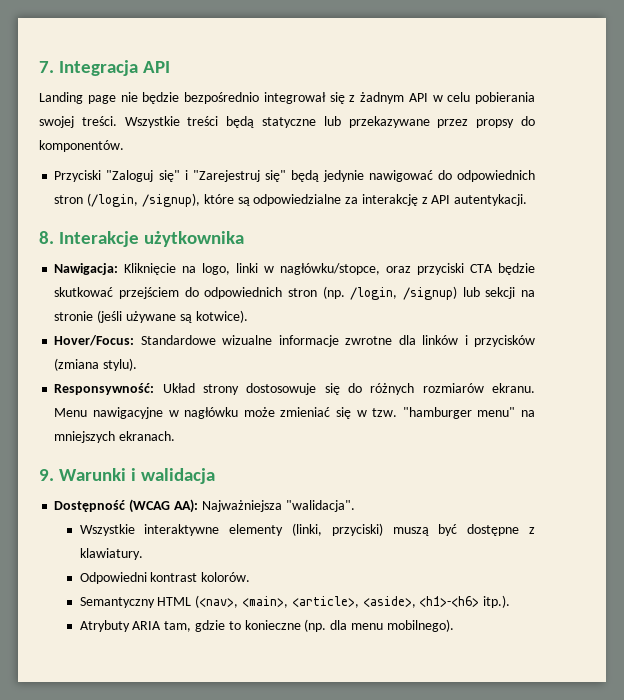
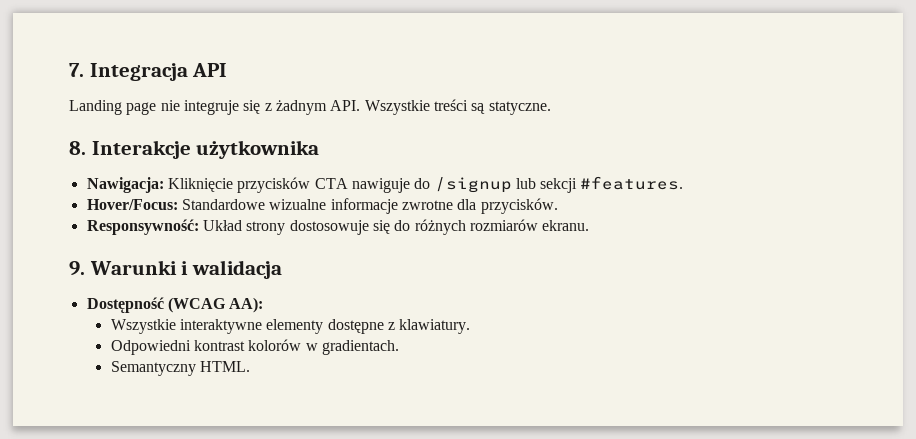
- Landing page nie będzie bezpośrednio integrował się z żadnym API w celu pobierania swojej treści. Wszystkie treści będą statyczne lub przekazywane przez propsy do komponentów.
- Przyciski "Zaloguj się" i "Zarejestruj się" będą jedynie nawigować do odpowiednich stron (/login, /signup), które są odpowiedzialne za interakcję z API autentykacji.
+ Landing page nie integruje się z żadnym API. Wszystkie treści są statyczne.
- Nawigacja: Kliknięcie na logo, linki w nagłówku/stopce, oraz przyciski CTA będzie skutkować przejściem do odpowiednich stron (np. /login, /signup) lub sekcji na stronie (jeśli używane są kotwice).
+ Nawigacja: Kliknięcie przycisków CTA nawiguje do /signup lub sekcji #features.
- Hover/Focus: Standardowe wizualne informacje zwrotne dla linków i przycisków (zmiana stylu).
+ Hover/Focus: Standardowe wizualne informacje zwrotne dla przycisków.
- Menu nawigacyjne w nagłówku może zmieniać się w tzw. "hamburger menu" na mniejszych ekranach.
- Dostępność (WCAG AA): Najważniejsza "walidacja".
+ Dostępność (WCAG AA):
- Wszystkie interaktywne elementy (linki, przyciski) muszą być dostępne z klawiatury.
+ Wszystkie interaktywne elementy dostępne z klawiatury.
- Odpowiedni kontrast kolorów.
- Semantyczny HTML (<nav>, <main>, <article>, <aside>, <h1>-<h6> itp.).
- Atrybuty ARIA tam, gdzie to konieczne (np. dla menu mobilnego).
+ Odpowiedni kontrast kolorów w gradientach.
+ Semantyczny HTML.

